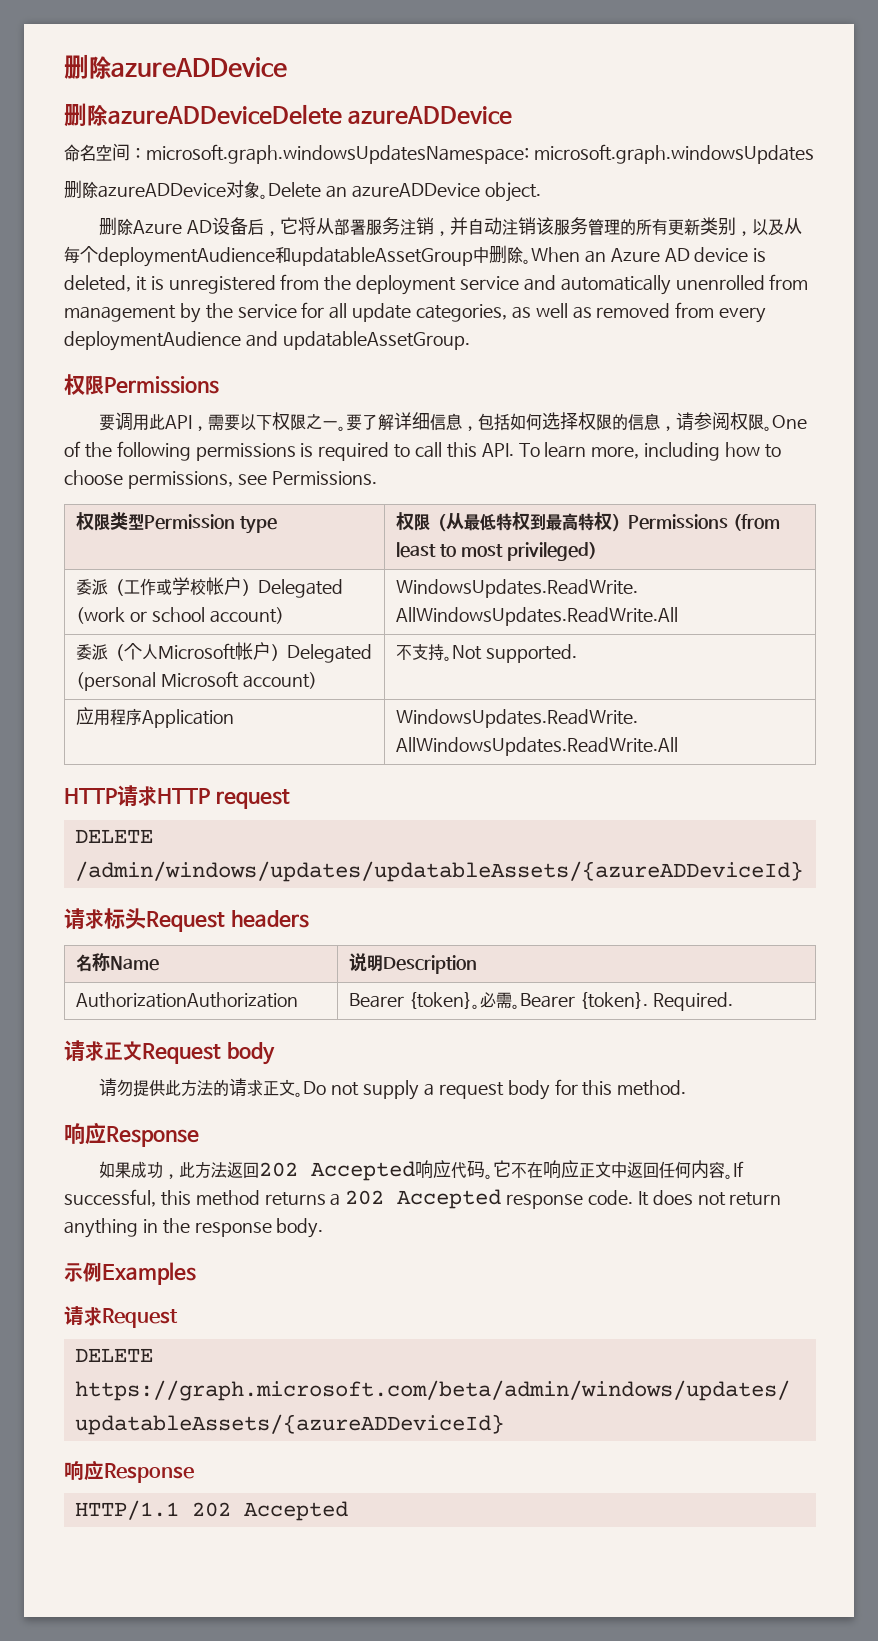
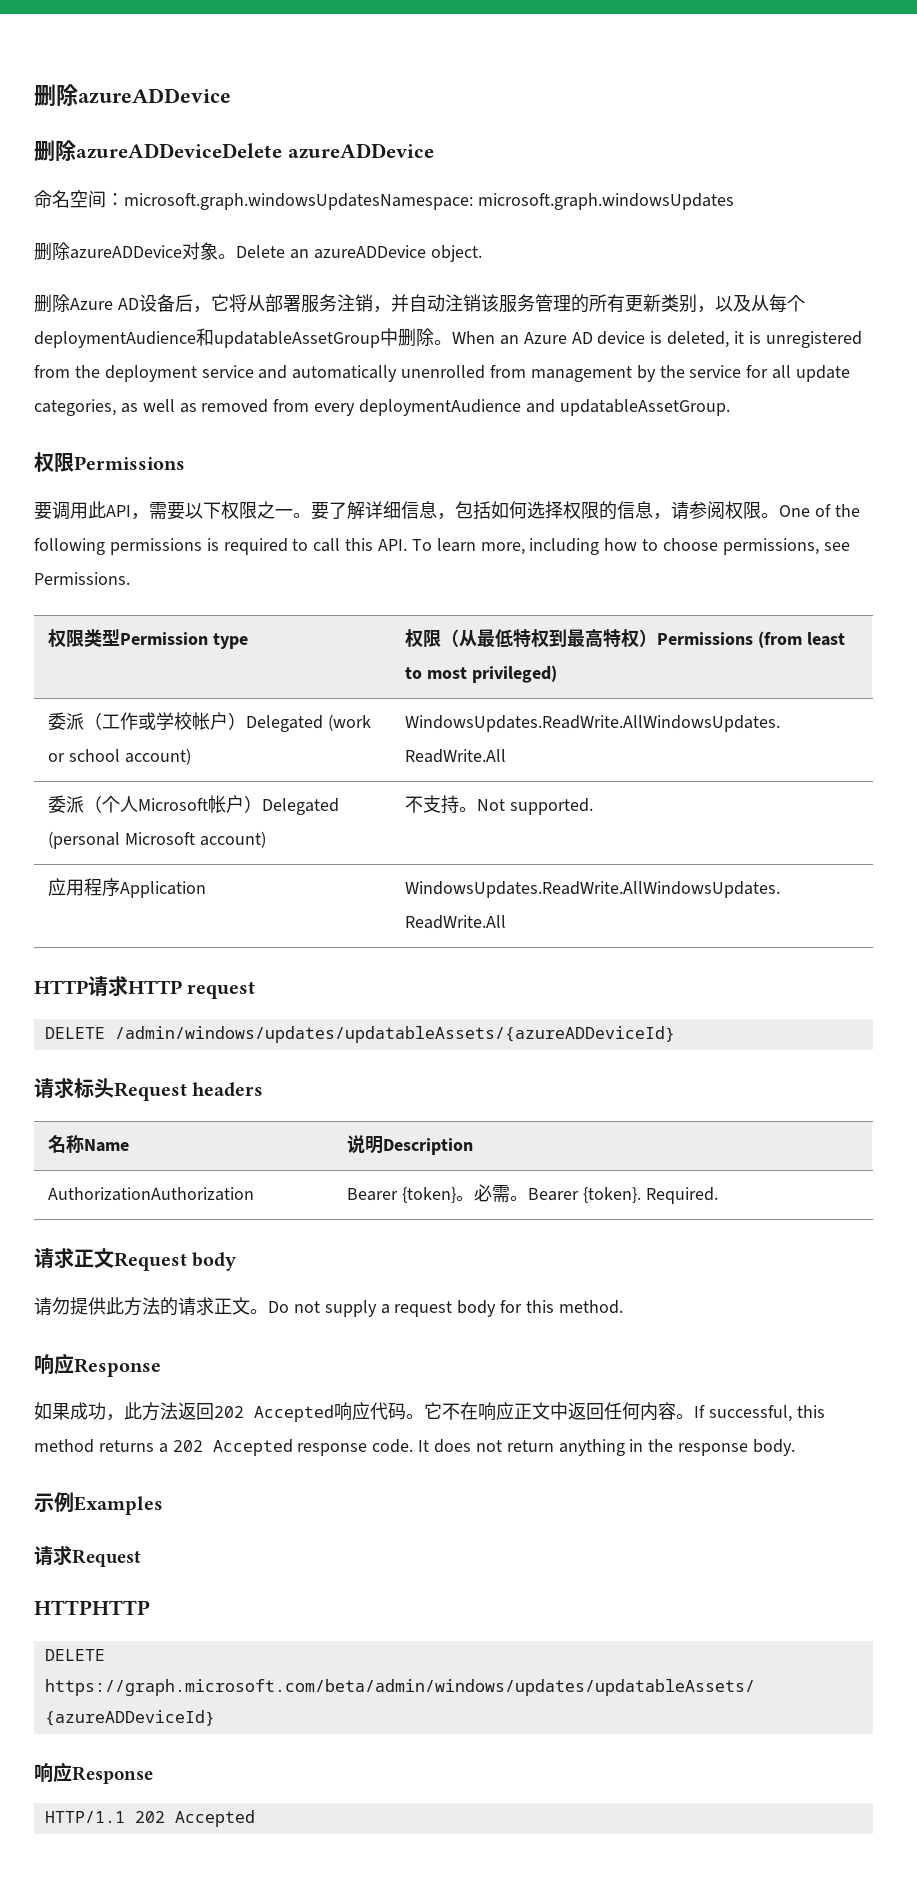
+ HTTPHTTP

